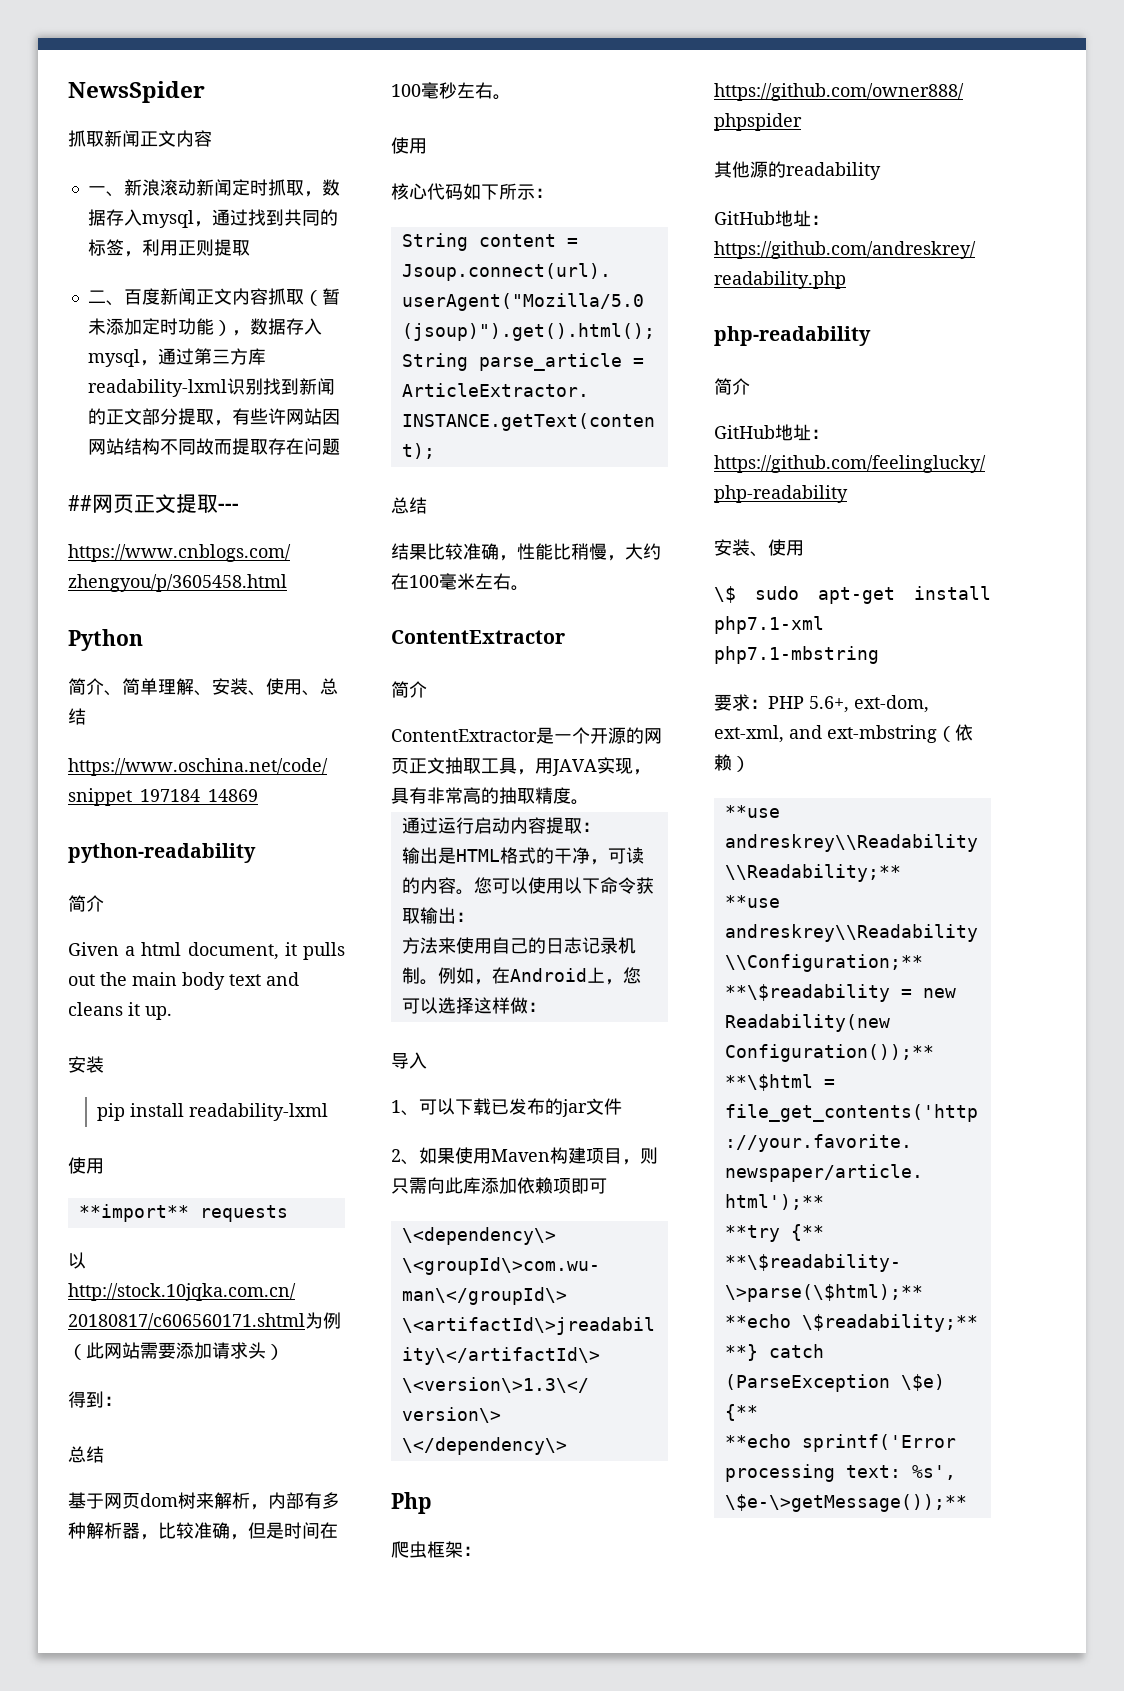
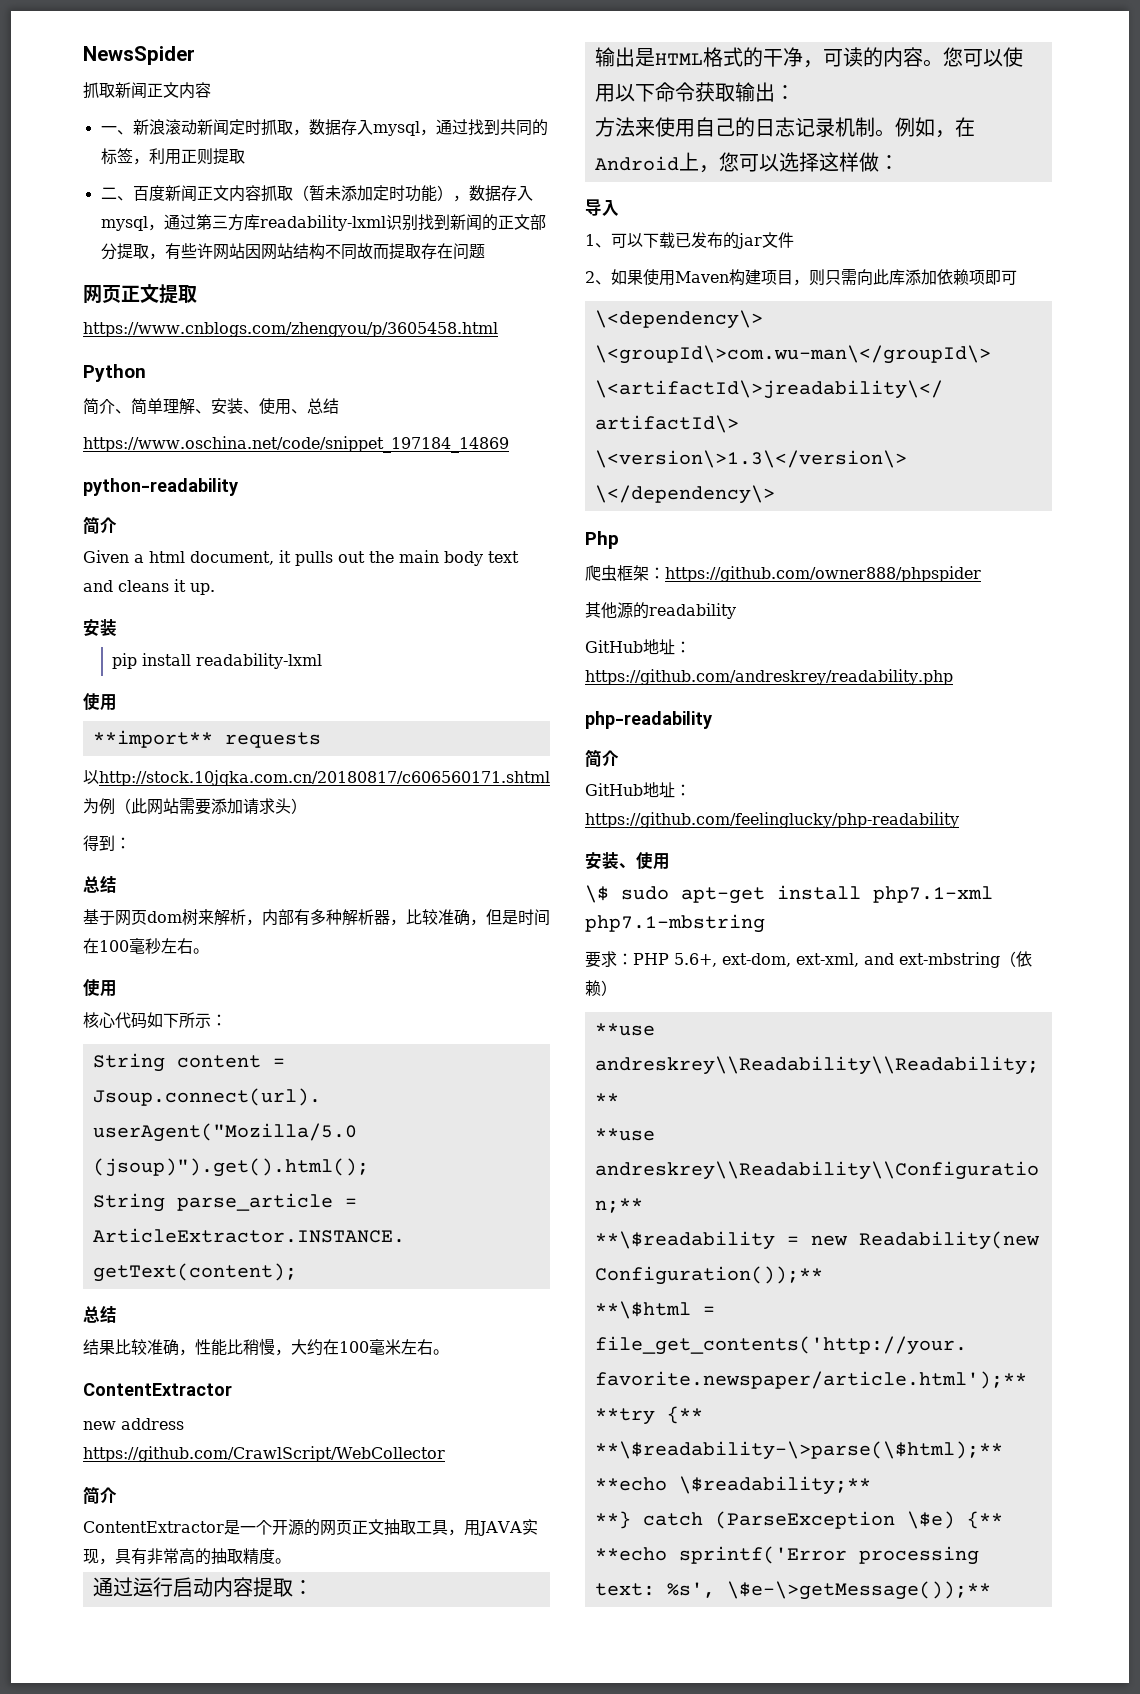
- ##网页正文提取---
+ 网页正文提取
+ new address https://github.com/CrawlScript/WebCollector

